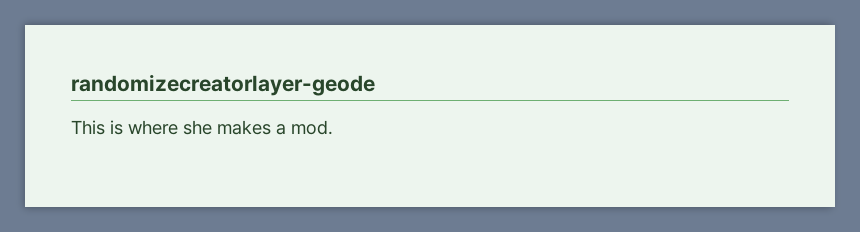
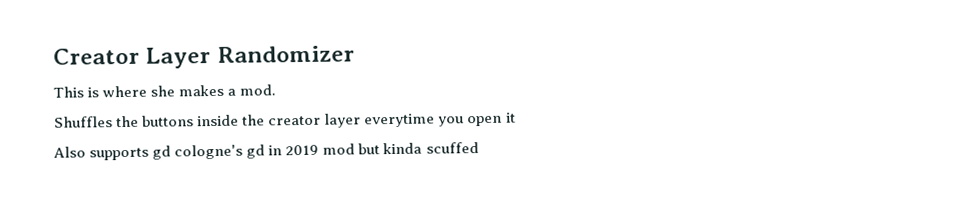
- randomizecreatorlayer-geode
+ Creator Layer Randomizer
+ Shuffles the buttons inside the creator layer everytime you open it
+ Also supports gd cologne's gd in 2019 mod but kinda scuffed

